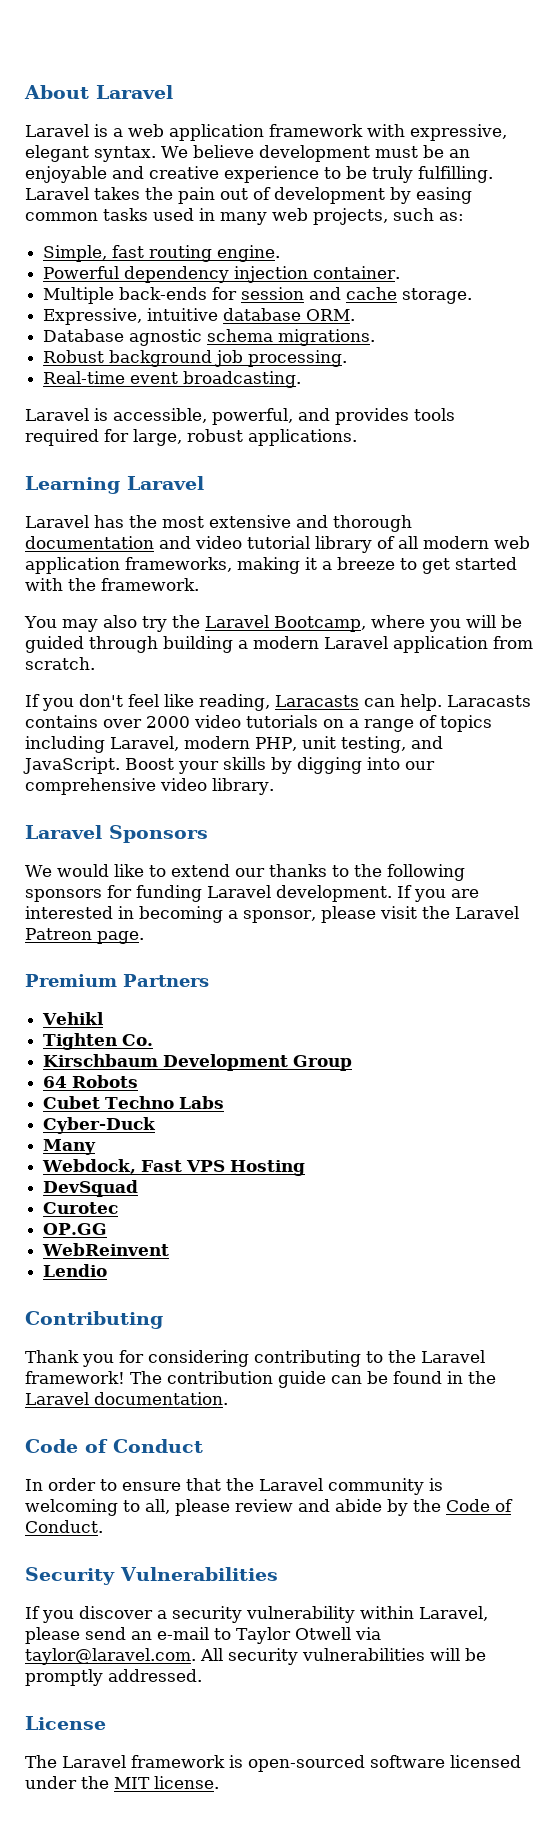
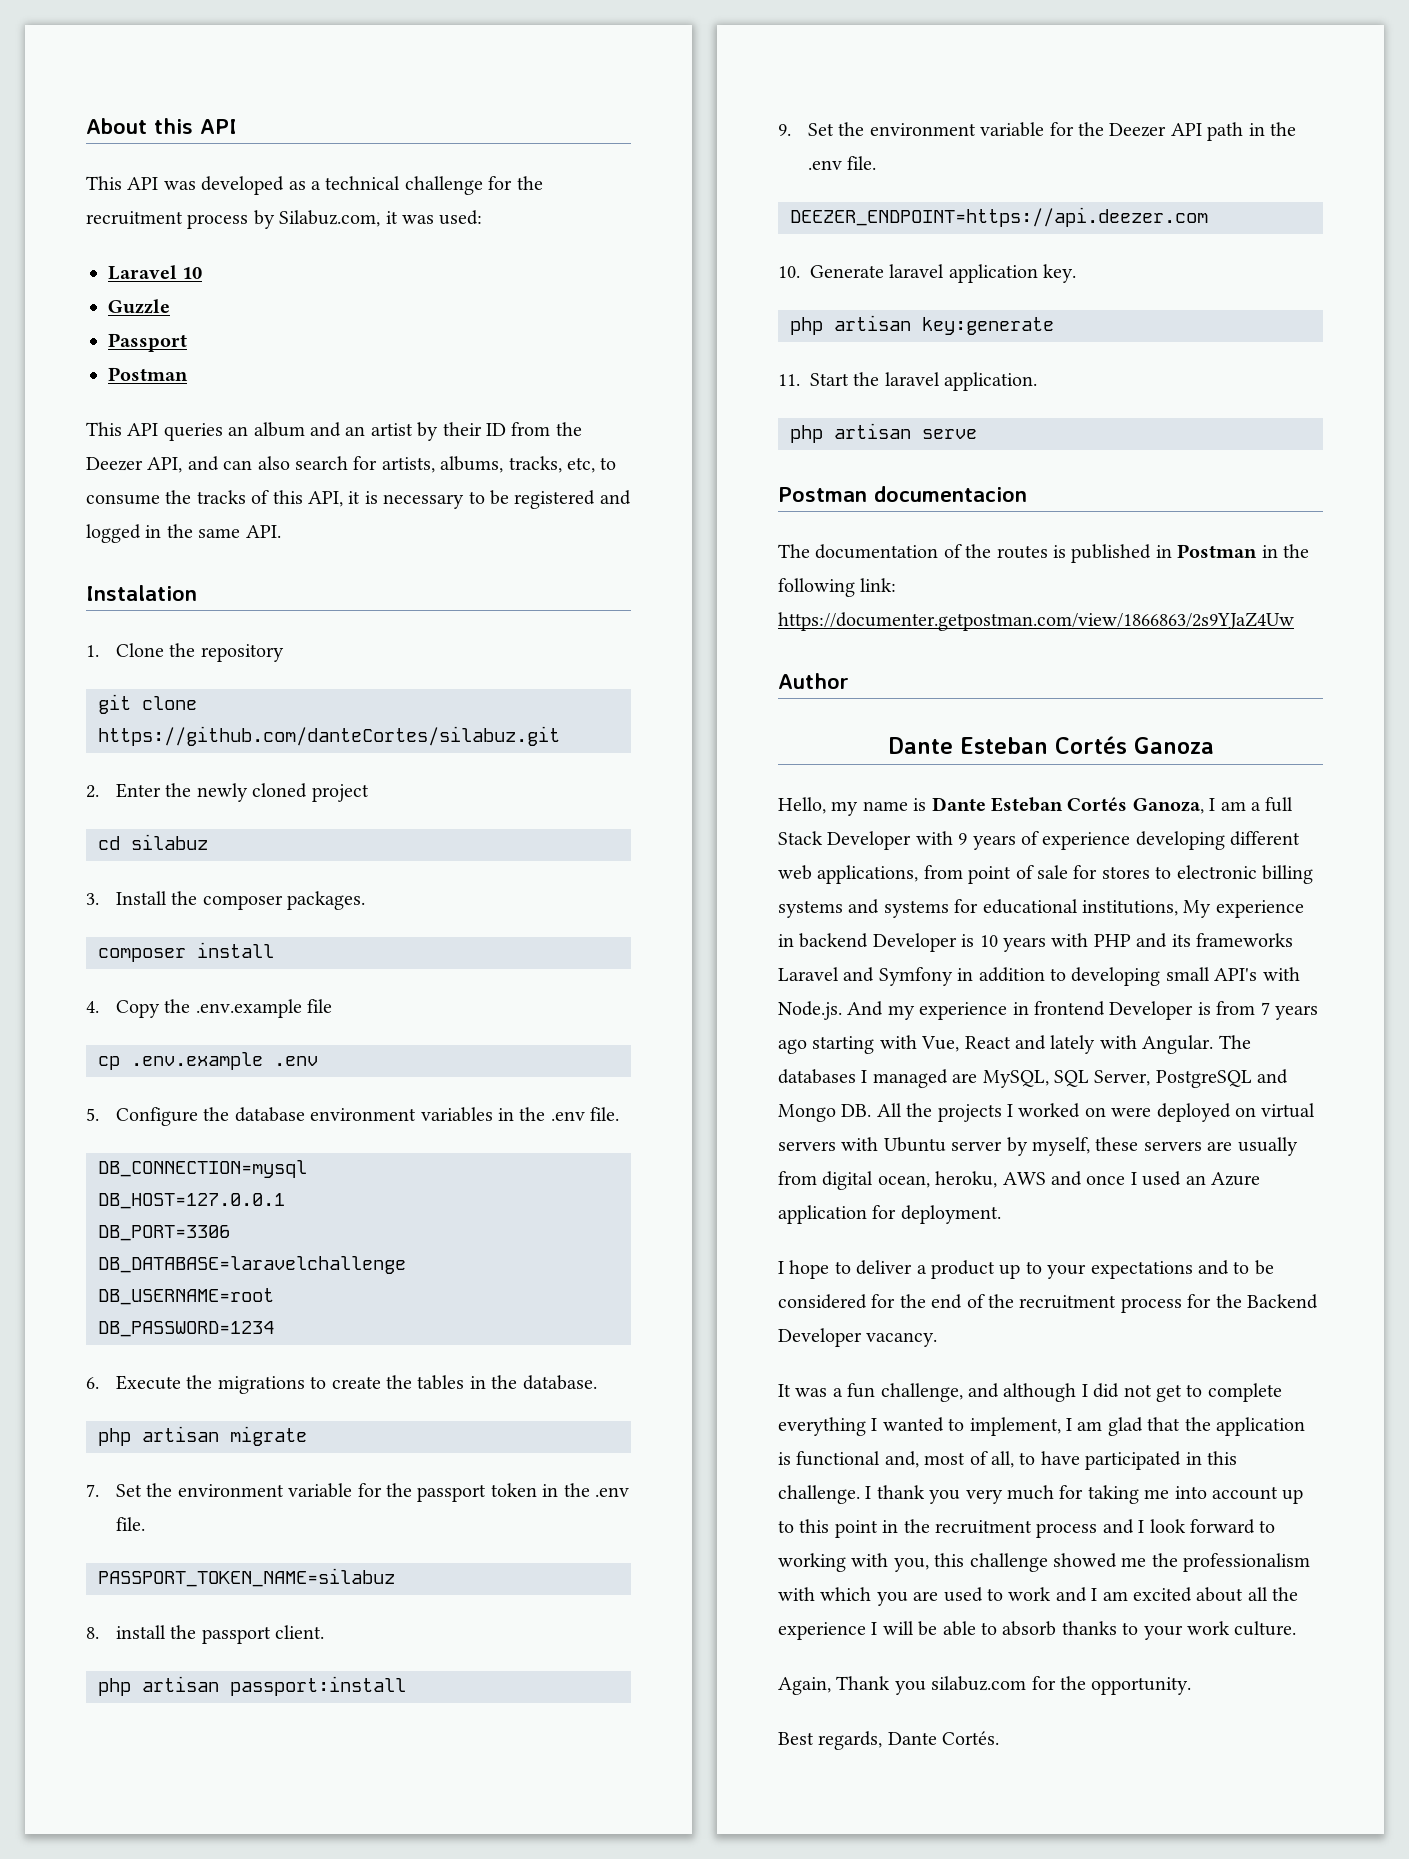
- About Laravel
- Laravel is a web application framework with expressive, elegant syntax. We believe development must be an enjoyable and creative experience to be truly fulfilling. Laravel takes the pain out of development by easing common tasks used in many web projects, such as:
- Simple, fast routing engine.
- Powerful dependency injection container.
- Multiple back-ends for session and cache storage.
- Expressive, intuitive database ORM.
- Database agnostic schema migrations.
- Robust background job processing.
- Real-time event broadcasting.
- Laravel is accessible, powerful, and provides tools required for large, robust applications.
- Learning Laravel
- Laravel has the most extensive and thorough documentation and video tutorial library of all modern web application frameworks, making it a breeze to get started with the framework.
- You may also try the Laravel Bootcamp, where you will be guided through building a modern Laravel application from scratch.
- If you don't feel like reading, Laracasts can help. Laracasts contains over 2000 video tutorials on a range of topics including Laravel, modern PHP, unit testing, and JavaScript. Boost your skills by digging into our comprehensive video library.
- Laravel Sponsors
- We would like to extend our thanks to the following sponsors for funding Laravel development. If you are interested in becoming a sponsor, please visit the Laravel Patreon page.
- Premium Partners
- Vehikl
- Tighten Co.
- Kirschbaum Development Group
- 64 Robots
- Cubet Techno Labs
- Cyber-Duck
- Many
- Webdock, Fast VPS Hosting
- DevSquad
- Curotec
- OP.GG
- WebReinvent
- Lendio
- Contributing
- Thank you for considering contributing to the Laravel framework! The contribution guide can be found in the Laravel documentation.
- Code of Conduct
- In order to ensure that the Laravel community is welcoming to all, please review and abide by the Code of Conduct.
- Security Vulnerabilities
- If you discover a security vulnerability within Laravel, please send an e-mail to Taylor Otwell via taylor@laravel.com. All security vulnerabilities will be promptly addressed.
- License
- The Laravel framework is open-sourced software licensed under the MIT license.
+ About this API
+ This API was developed as a technical challenge for the recruitment process by Silabuz.com, it was used:
+ Laravel 10
+ Guzzle
+ Passport
+ Postman
+ This API queries an album and an artist by their ID from the Deezer API, and can also search for artists, albums, tracks, etc, to consume the tracks of this API, it is necessary to be registered and logged in the same API.
+ Instalation
+ 1. Clone the repository
+ git clone https://github.com/danteCortes/silabuz.git
+ 2. Enter the newly cloned project
+ cd silabuz
+ 3. Install the composer packages.
+ composer install
+ 4. Copy the .env.example file
+ cp .env.example .env
+ 5. Configure the database environment variables in the .env file.
+ DB_CONNECTION=mysql
+ DB_HOST=127.0.0.1
+ DB_PORT=3306
+ DB_DATABASE=laravelchallenge
+ DB_USERNAME=root
+ DB_PASSWORD=1234
+ 6. Execute the migrations to create the tables in the database.
+ php artisan migrate
+ 7. Set the environment variable for the passport token in the .env file.
+ PASSPORT_TOKEN_NAME=silabuz
+ 8. install the passport client.
+ php artisan passport:install
+ 9. Set the environment variable for the Deezer API path in the .env file.
+ DEEZER_ENDPOINT=https://api.deezer.com
+ 10. Generate laravel application key.
+ php artisan key:generate
+ 11. Start the laravel application.
+ php artisan serve
+ Postman documentacion
+ The documentation of the routes is published in Postman in the following link: https://documenter.getpostman.com/view/1866863/2s9YJaZ4Uw
+ Author
+ Dante Esteban Cortés Ganoza
+ Hello, my name is Dante Esteban Cortés Ganoza, I am a full Stack Developer with 9 years of experience developing different web applications, from point of sale for stores to electronic billing systems and systems for educational institutions, My experience in backend Developer is 10 years with PHP and its frameworks Laravel and Symfony in addition to developing small API's with Node.js. And my experience in frontend Developer is from 7 years ago starting with Vue, React and lately with Angular. The databases I managed are MySQL, SQL Server, PostgreSQL and Mongo DB. All the projects I worked on were deployed on virtual servers with Ubuntu server by myself, these servers are usually from digital ocean, heroku, AWS and once I used an Azure application for deployment.
+ I hope to deliver a product up to your expectations and to be considered for the end of the recruitment process for the Backend Developer vacancy.
+ It was a fun challenge, and although I did not get to complete everything I wanted to implement, I am glad that the application is functional and, most of all, to have participated in this challenge. I thank you very much for taking me into account up to this point in the recruitment process and I look forward to working with you, this challenge showed me the professionalism with which you are used to work and I am excited about all the experience I will be able to absorb thanks to your work culture.
+ Again, Thank you silabuz.com for the opportunity.
+ Best regards, Dante Cortés.

